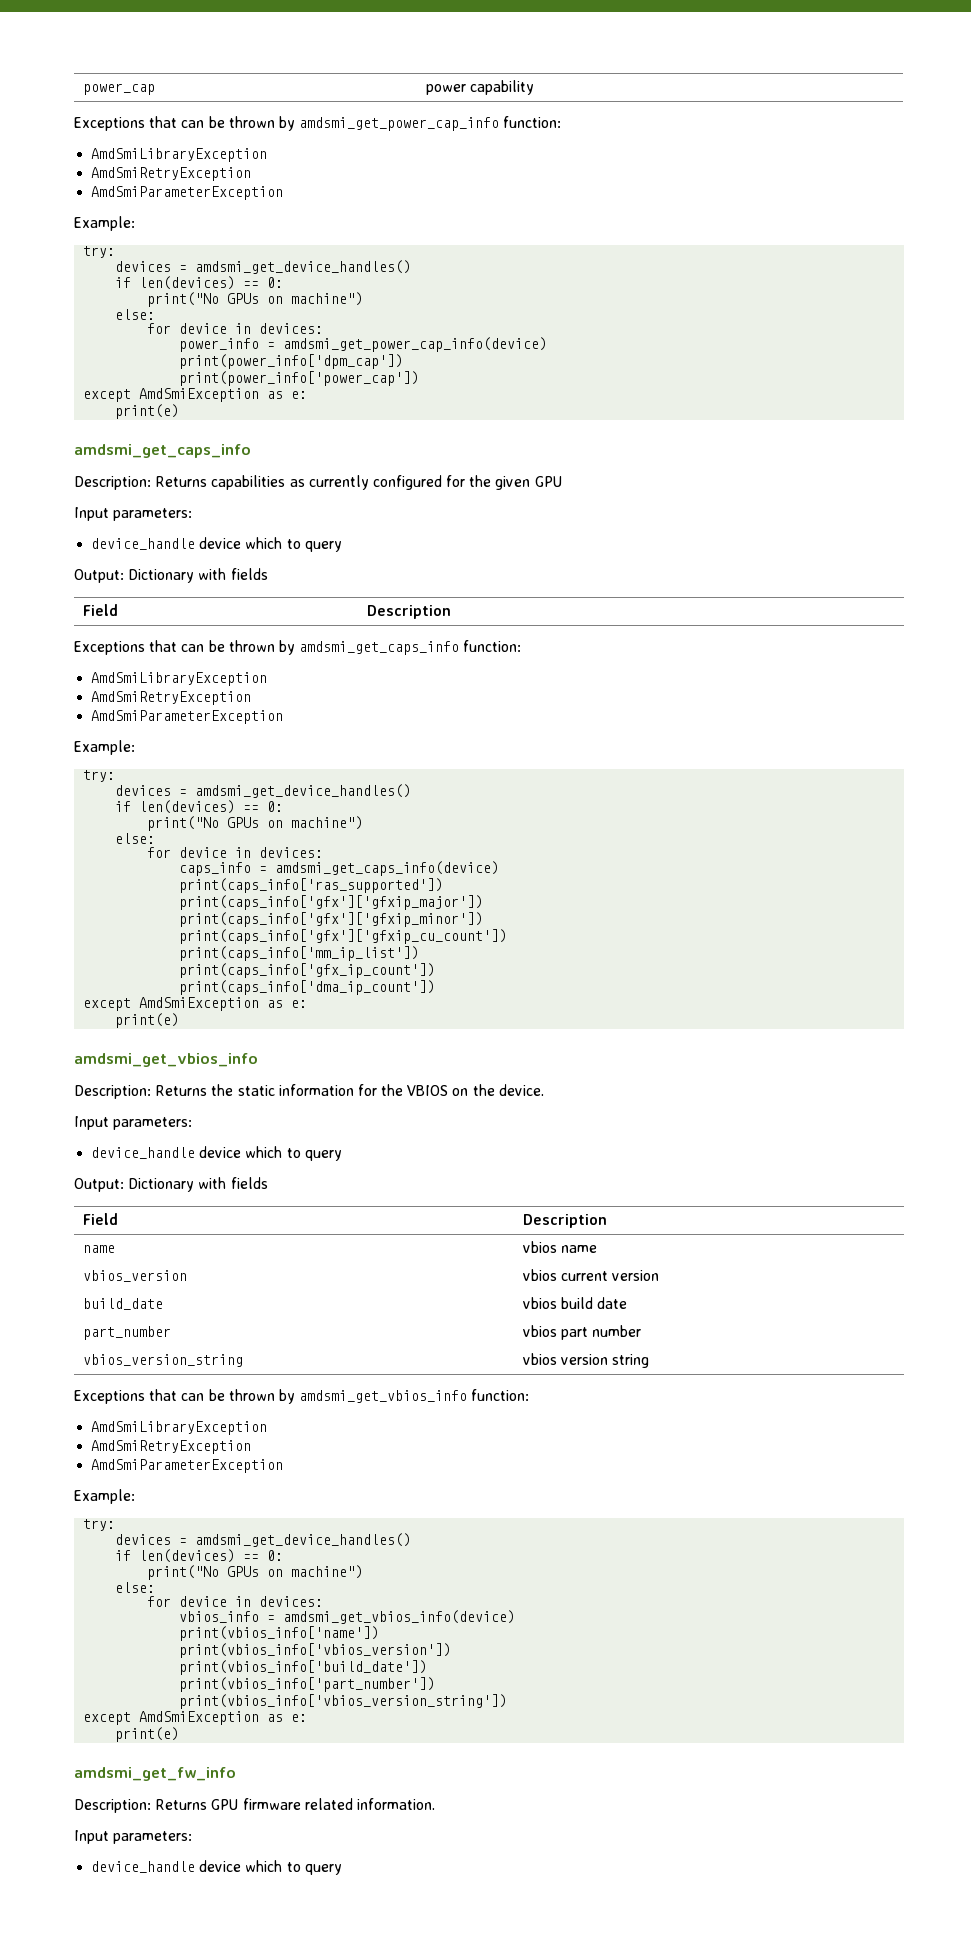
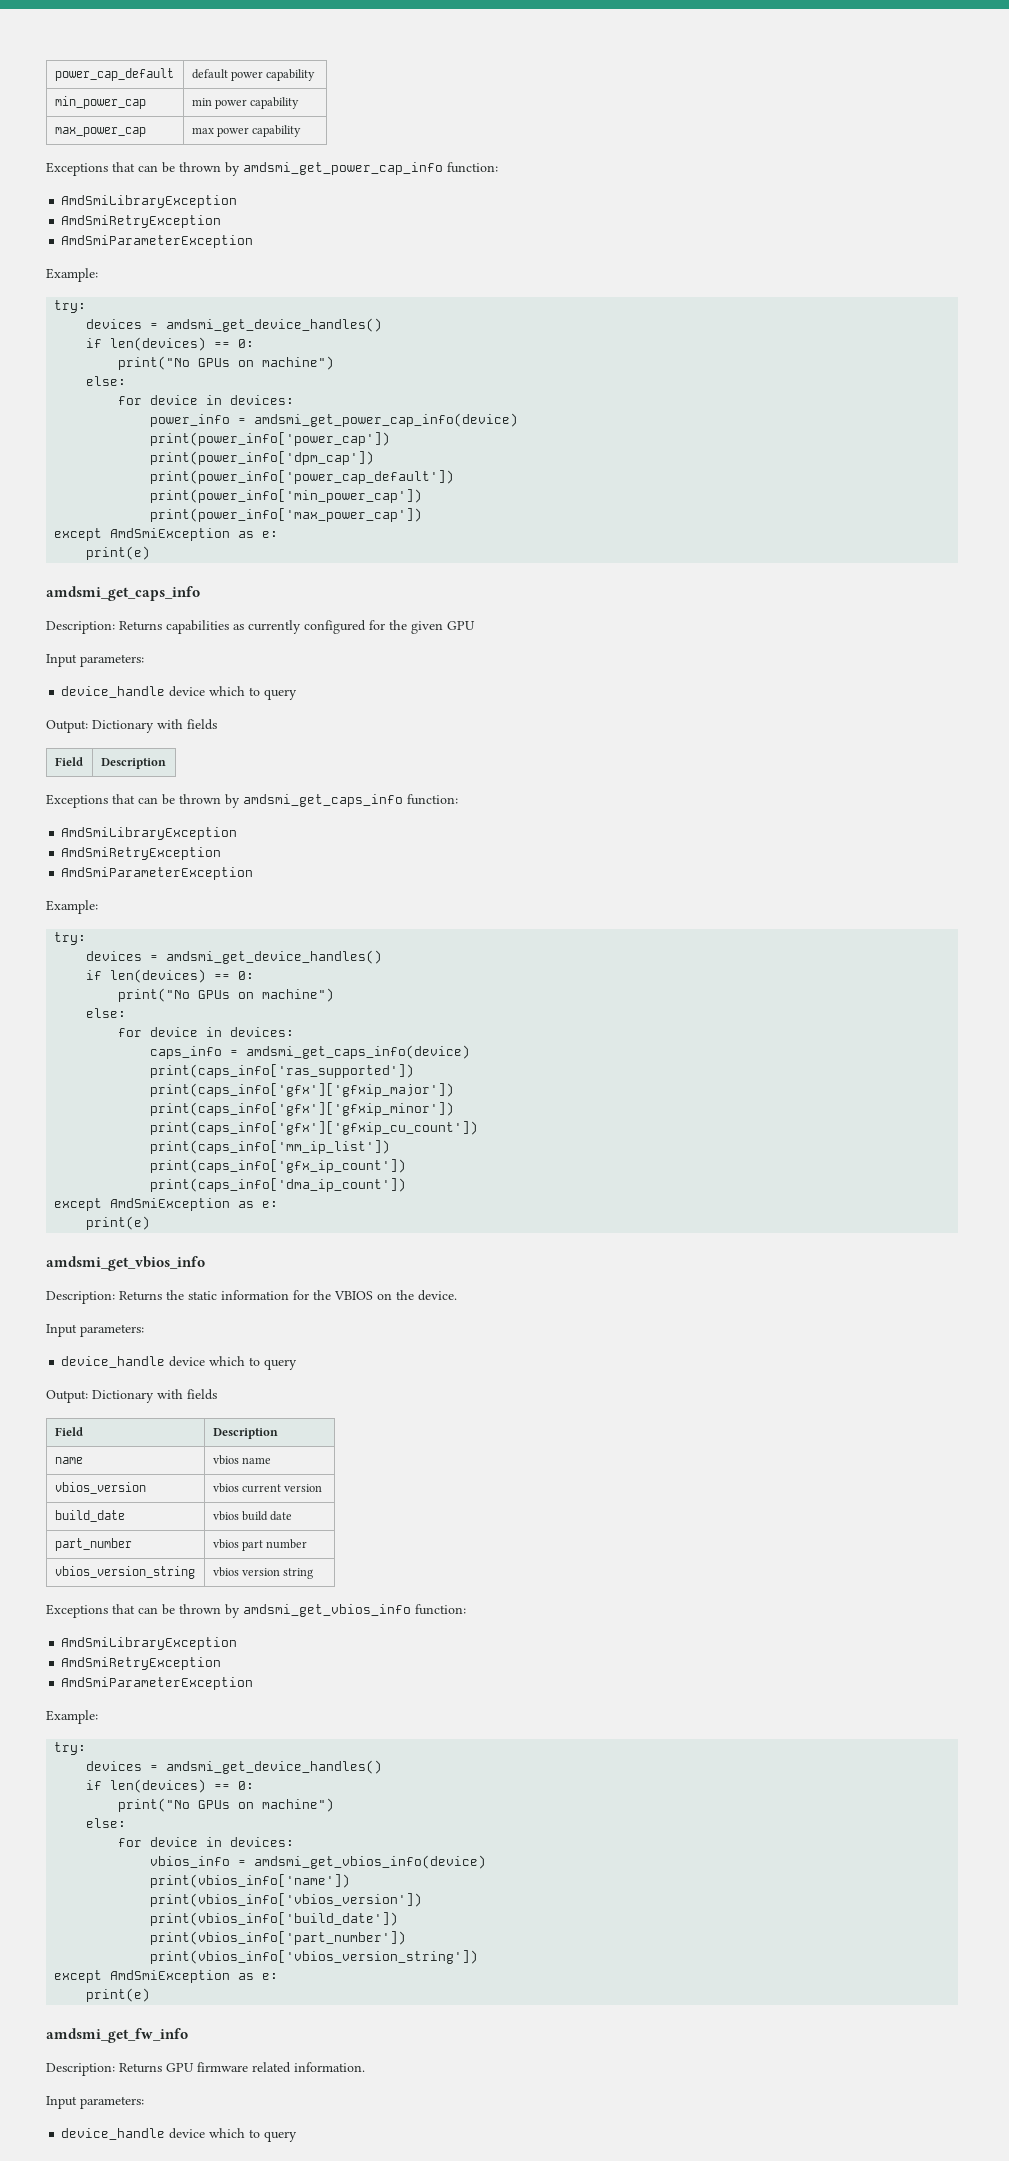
- power_cap | power capability
+ power_cap_default | default power capability
+ min_power_cap | min power capability
+ max_power_cap | max power capability
+ print(power_info['power_cap'])
- print(power_info['power_cap'])
+ print(power_info['power_cap_default'])
+ print(power_info['min_power_cap'])
+ print(power_info['max_power_cap'])

